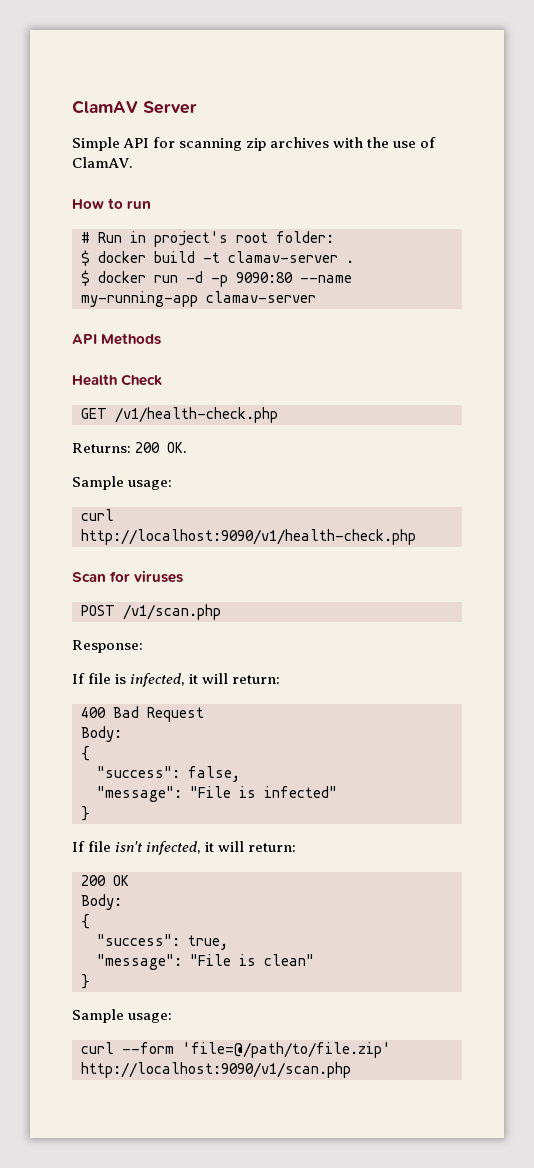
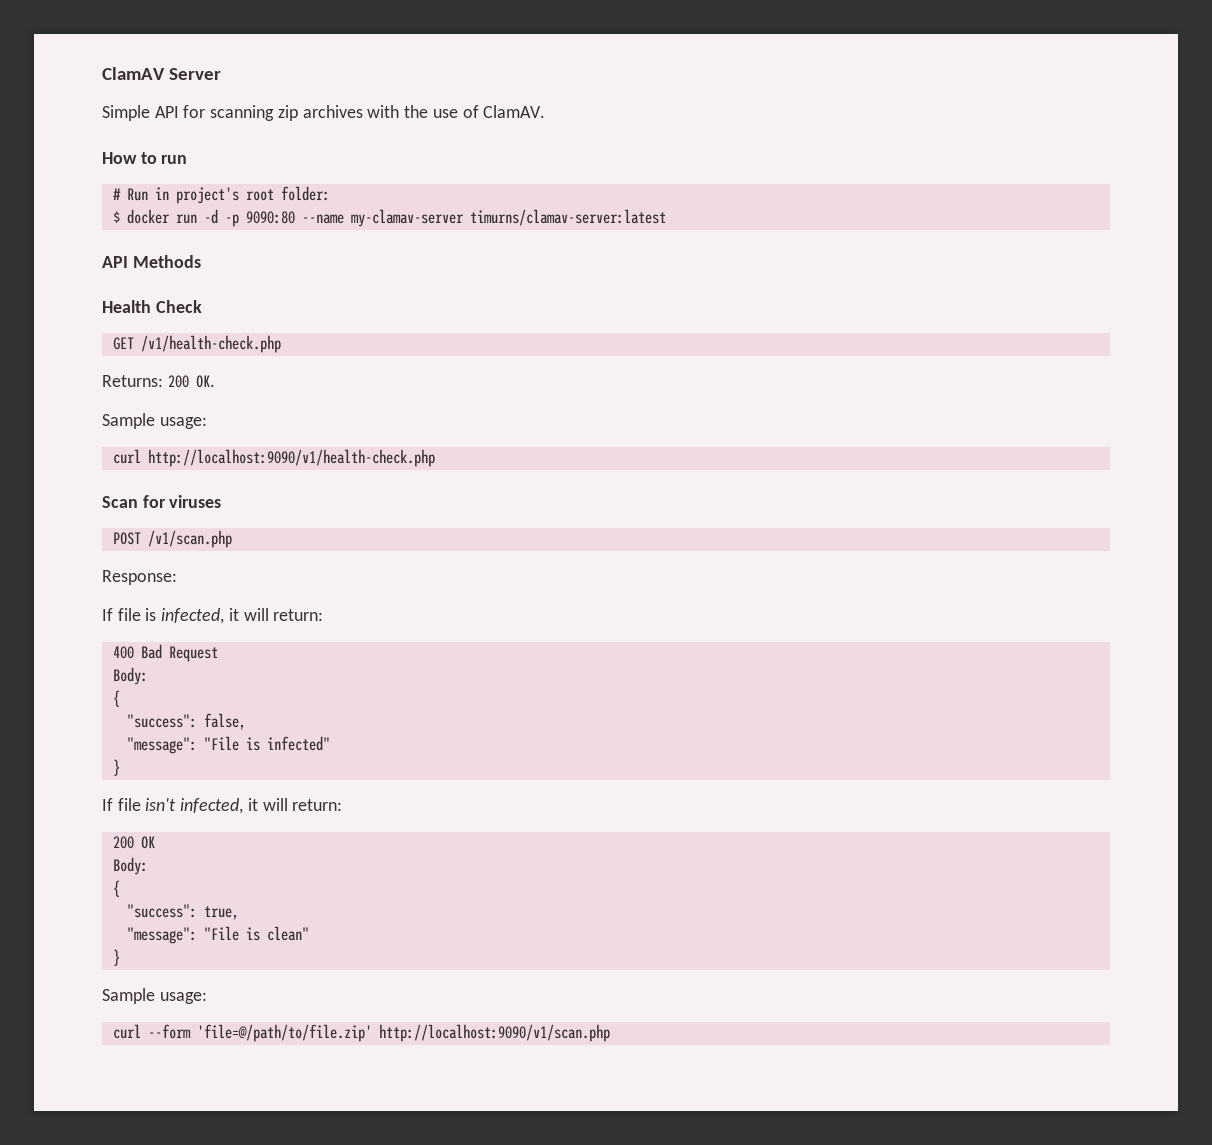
- $ docker build -t clamav-server .
- $ docker run -d -p 9090:80 --name my-running-app clamav-server
+ $ docker run -d -p 9090:80 --name my-clamav-server timurns/clamav-server:latest

